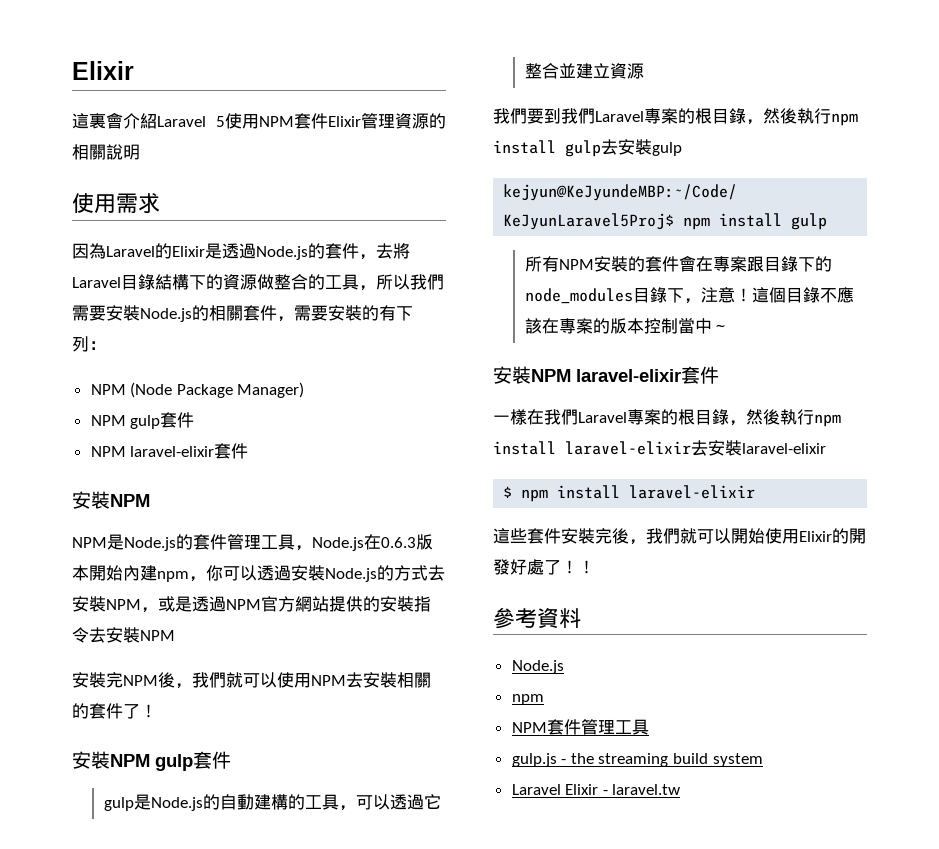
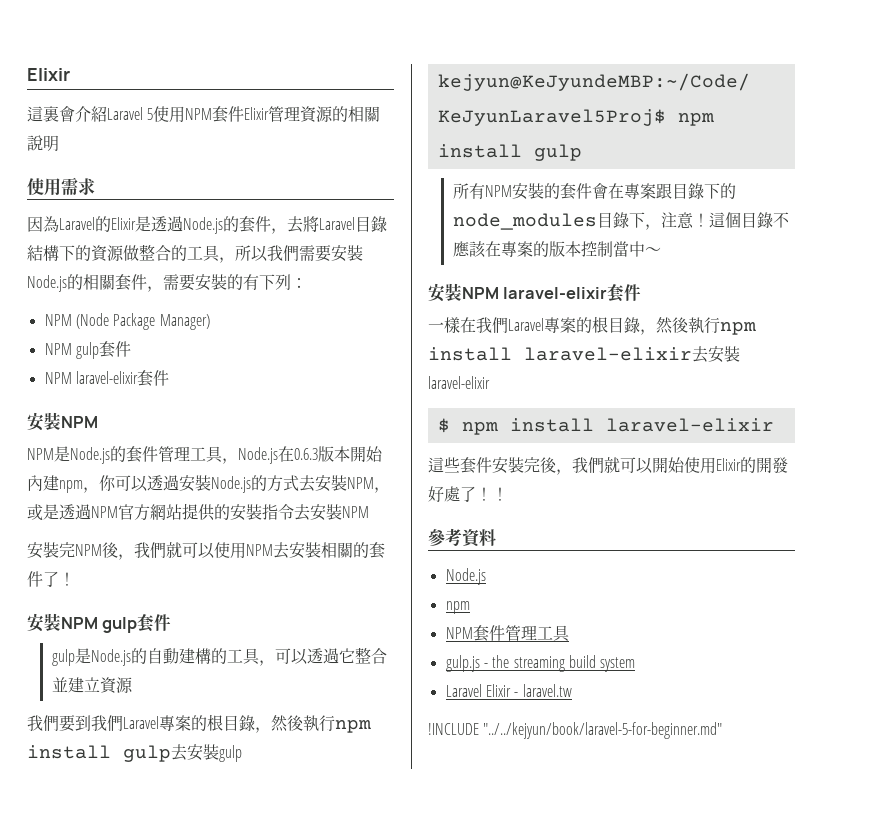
+ !INCLUDE "../../kejyun/book/laravel-5-for-beginner.md"

